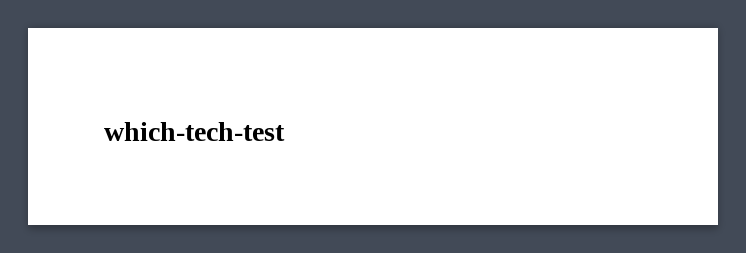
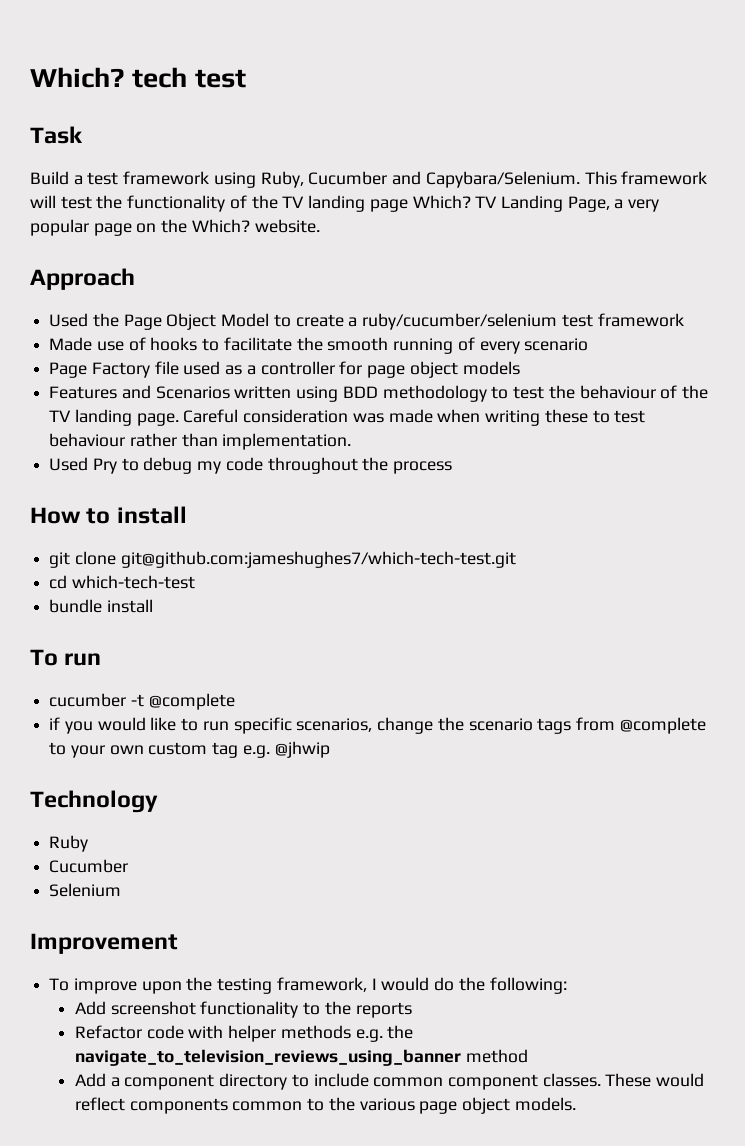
- which-tech-test
+ Which? tech test
+ Task
+ Build a test framework using Ruby, Cucumber and Capybara/Selenium. This framework will test the functionality of the TV landing page Which? TV Landing Page, a very popular page on the Which? website.
+ Approach
+ Used the Page Object Model to create a ruby/cucumber/selenium test framework
+ Made use of hooks to facilitate the smooth running of every scenario
+ Page Factory file used as a controller for page object models
+ Features and Scenarios written using BDD methodology to test the behaviour of the TV landing page. Careful consideration was made when writing these to test behaviour rather than implementation.
+ Used Pry to debug my code throughout the process
+ How to install
+ git clone git@github.com:jameshughes7/which-tech-test.git
+ cd which-tech-test
+ bundle install
+ To run
+ cucumber -t @complete
+ if you would like to run specific scenarios, change the scenario tags from @complete to your own custom tag e.g. @jhwip
+ Technology
+ Ruby
+ Cucumber
+ Selenium
+ Improvement
+ To improve upon the testing framework, I would do the following:
+ Add screenshot functionality to the reports
+ Refactor code with helper methods e.g. the navigate_to_television_reviews_using_banner method
+ Add a component directory to include common component classes. These would reflect components common to the various page object models.

